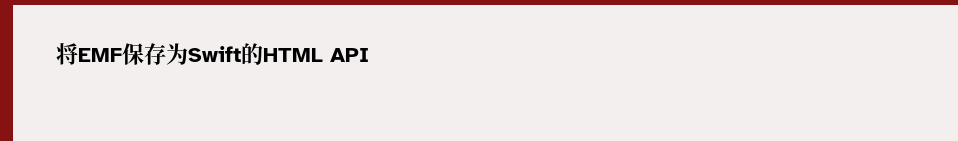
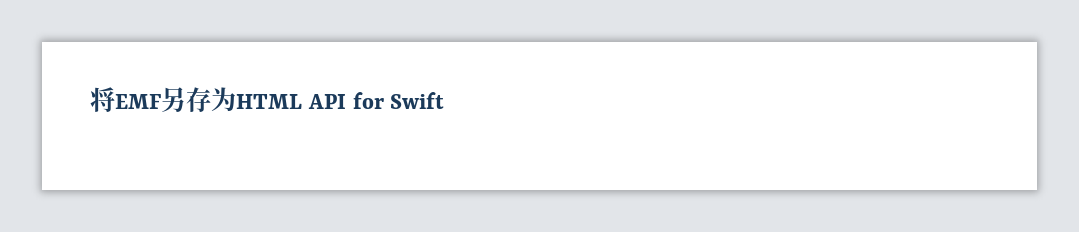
- 将EMF保存为Swift的HTML API
+ 将EMF另存为HTML API for Swift

